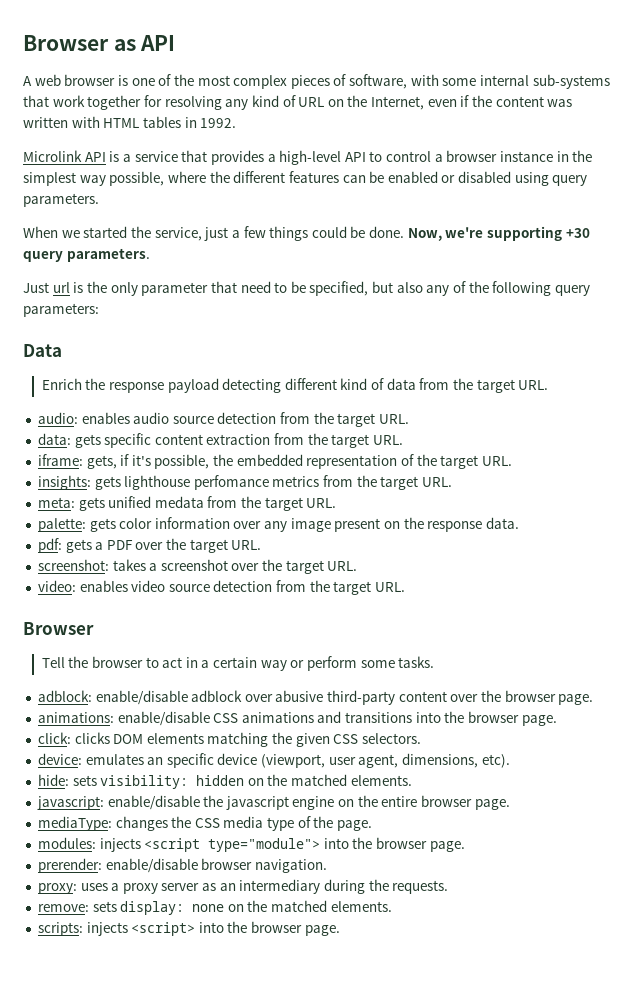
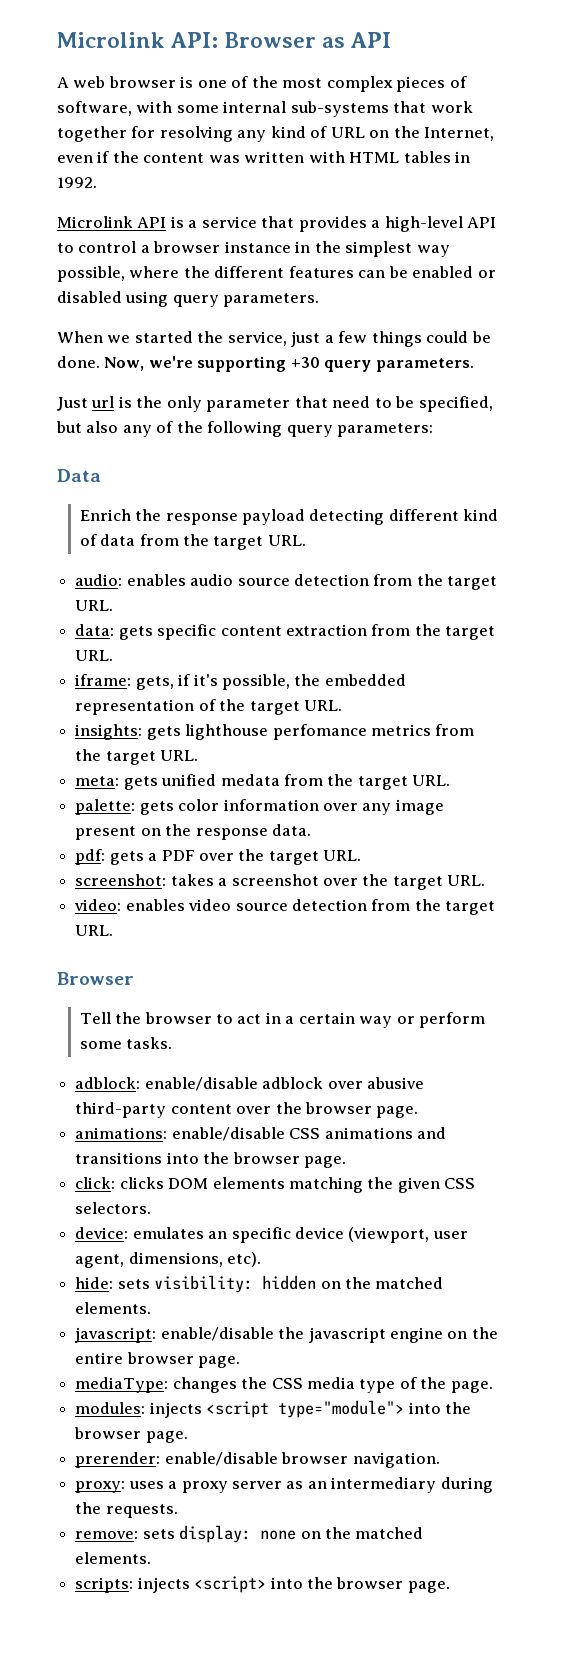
- Browser as API
+ Microlink API: Browser as API

